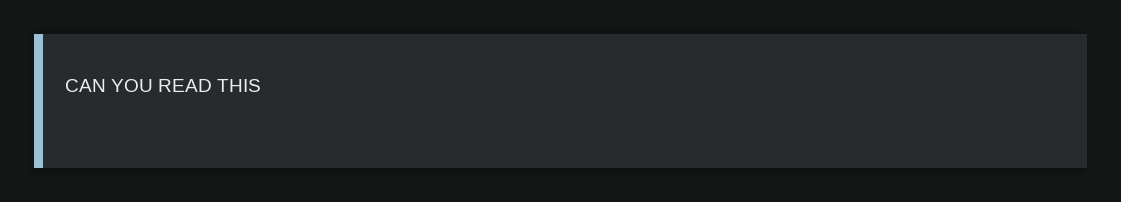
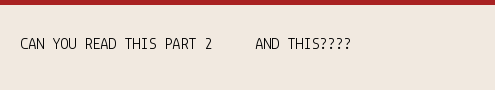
- CAN YOU READ THIS
+ CAN YOU READ THIS PART 2 AND THIS????

